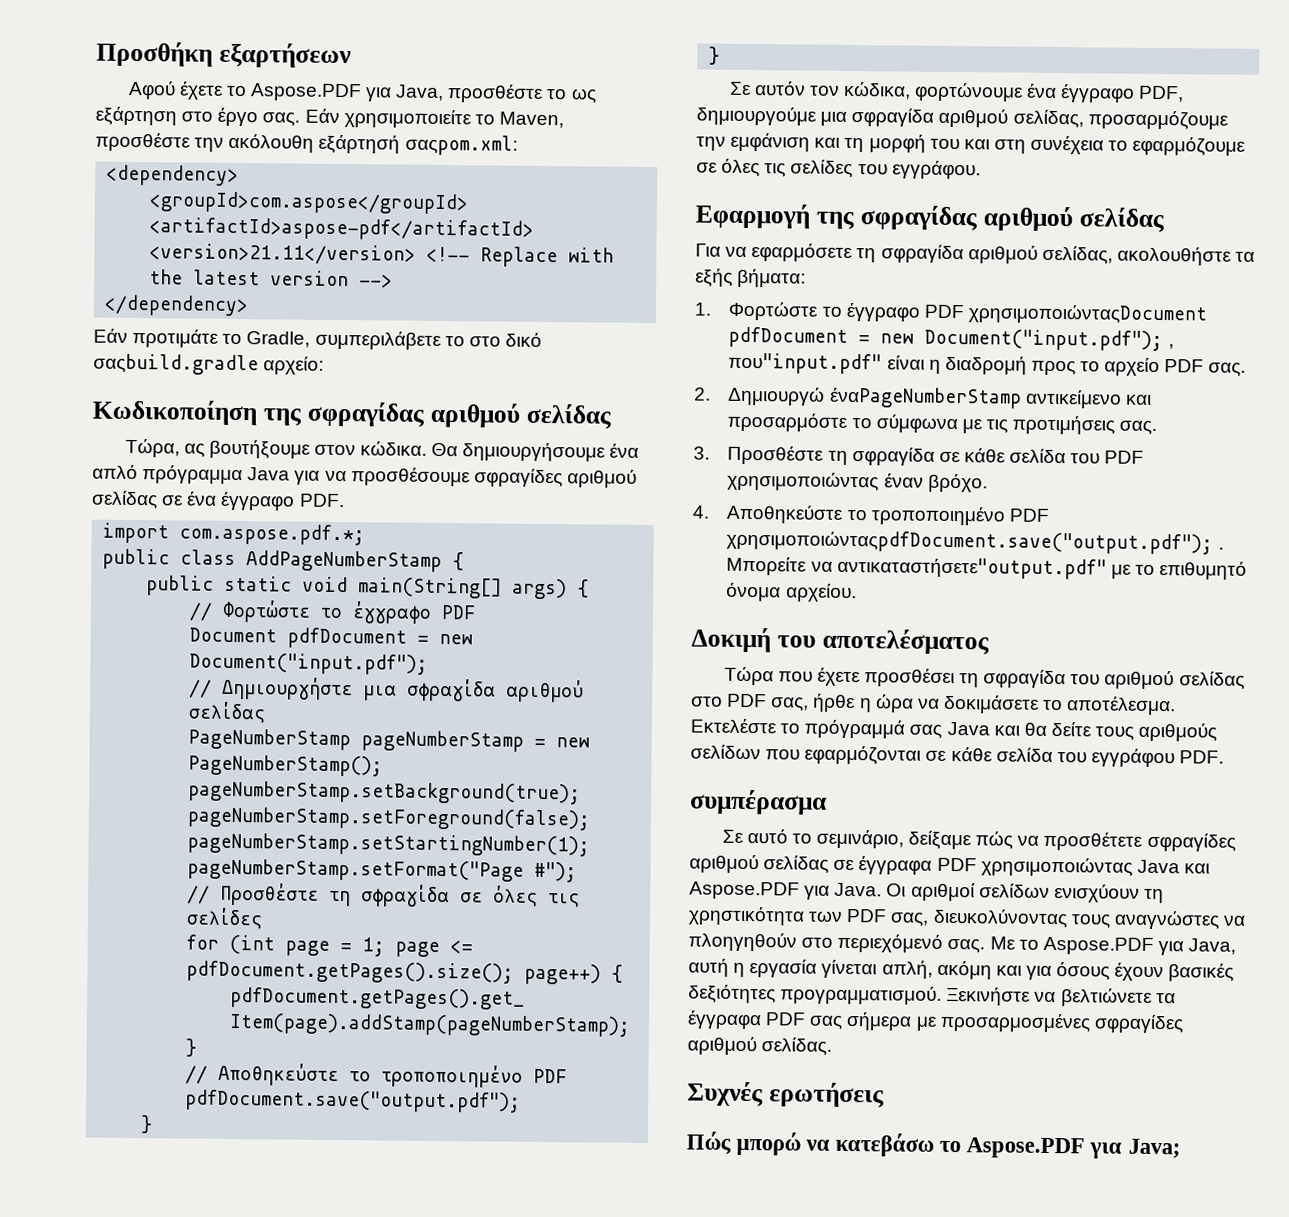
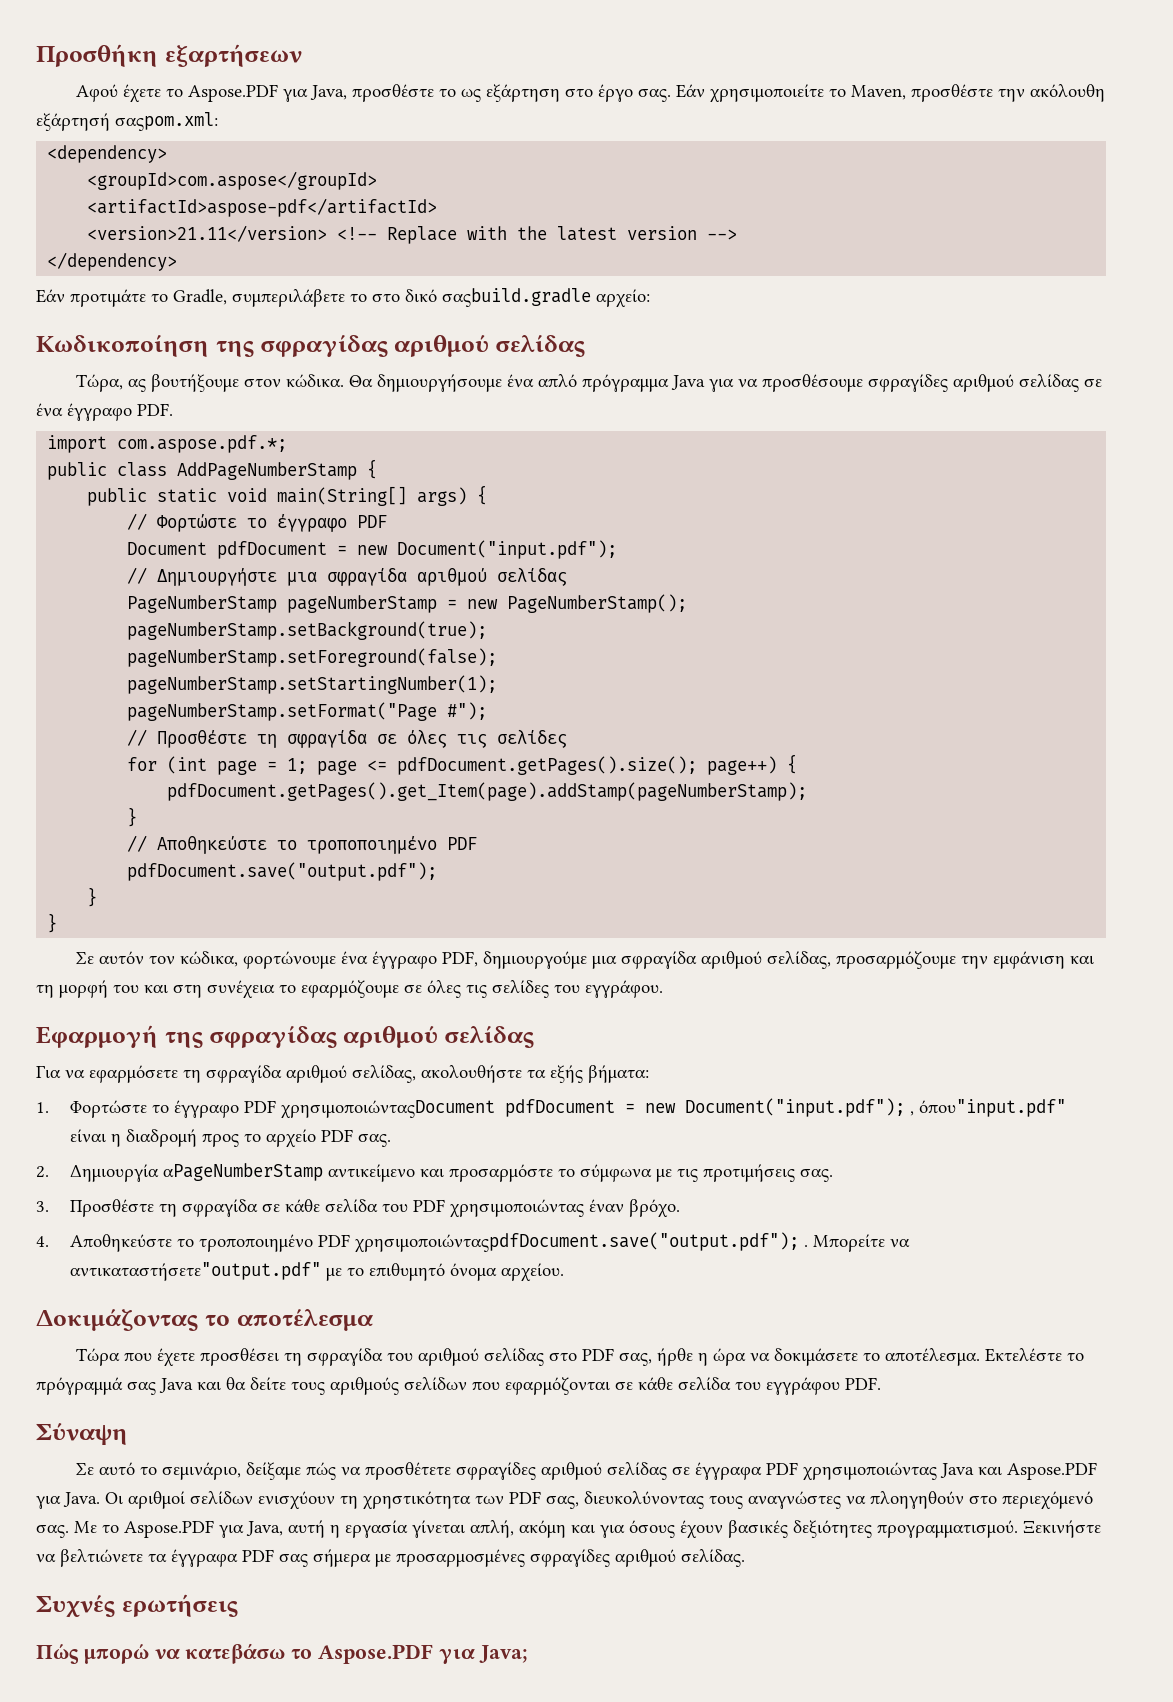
- 1. Φορτώστε το έγγραφο PDF χρησιμοποιώνταςDocument pdfDocument = new Document("input.pdf"); , που"input.pdf" είναι η διαδρομή προς το αρχείο PDF σας.
+ 1. Φορτώστε το έγγραφο PDF χρησιμοποιώνταςDocument pdfDocument = new Document("input.pdf"); , όπου"input.pdf" είναι η διαδρομή προς το αρχείο PDF σας.
- 2. Δημιουργώ έναPageNumberStamp αντικείμενο και προσαρμόστε το σύμφωνα με τις προτιμήσεις σας.
+ 2. Δημιουργία αPageNumberStamp αντικείμενο και προσαρμόστε το σύμφωνα με τις προτιμήσεις σας.
- Δοκιμή του αποτελέσματος
+ Δοκιμάζοντας το αποτέλεσμα
- συμπέρασμα
+ Σύναψη

